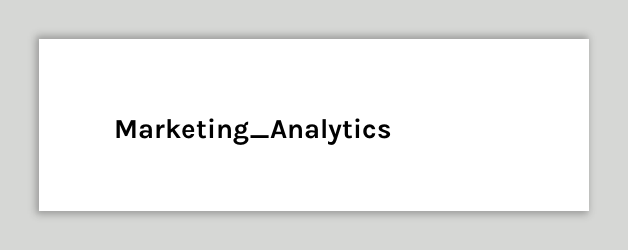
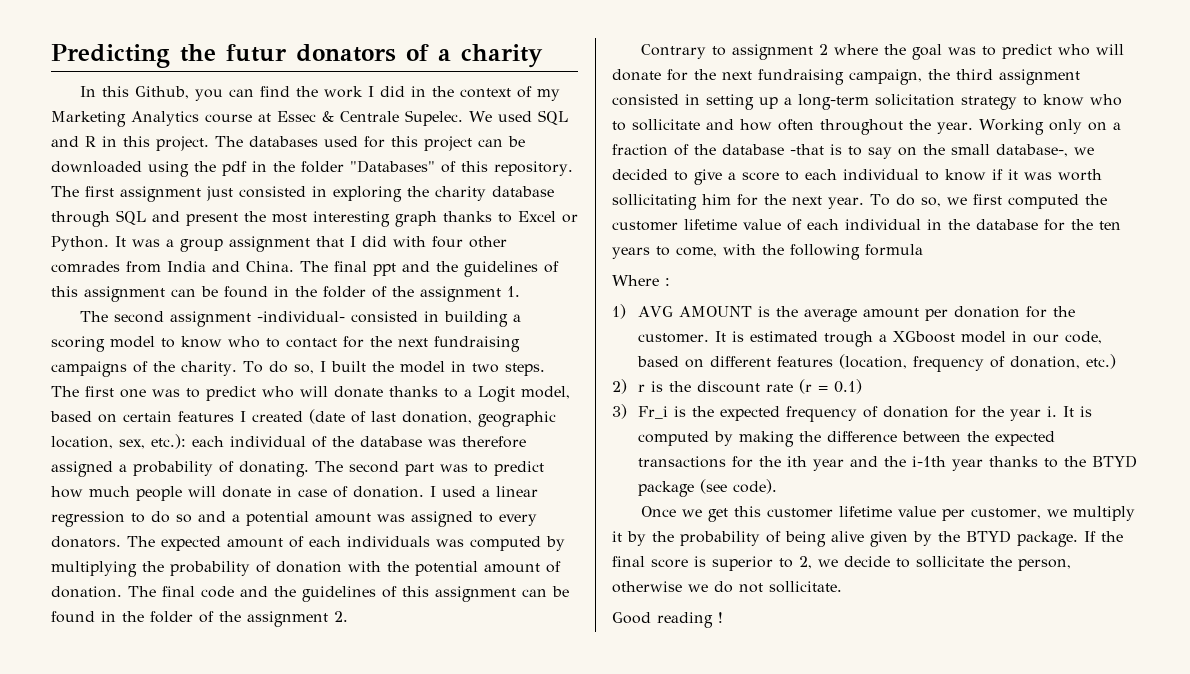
- Marketing_Analytics
+ Predicting the futur donators of a charity
+ In this Github, you can find the work I did in the context of my Marketing Analytics course at Essec & Centrale Supelec. We used SQL and R in this project. The databases used for this project can be downloaded using the pdf in the folder "Databases" of this repository. The first assignment just consisted in exploring the charity database through SQL and present the most interesting graph thanks to Excel or Python. It was a group assignment that I did with four other comrades from India and China. The final ppt and the guidelines of this assignment can be found in the folder of the assignment 1.
+ The second assignment -individual- consisted in building a scoring model to know who to contact for the next fundraising campaigns of the charity. To do so, I built the model in two steps. The first one was to predict who will donate thanks to a Logit model, based on certain features I created (date of last donation, geographic location, sex, etc.): each individual of the database was therefore assigned a probability of donating. The second part was to predict how much people will donate in case of donation. I used a linear regression to do so and a potential amount was assigned to every donators. The expected amount of each individuals was computed by multiplying the probability of donation with the potential amount of donation. The final code and the guidelines of this assignment can be found in the folder of the assignment 2.
+ Contrary to assignment 2 where the goal was to predict who will donate for the next fundraising campaign, the third assignment consisted in setting up a long-term solicitation strategy to know who to sollicitate and how often throughout the year. Working only on a fraction of the database -that is to say on the small database-, we decided to give a score to each individual to know if it was worth sollicitating him for the next year. To do so, we first computed the customer lifetime value of each individual in the database for the ten years to come, with the following formula
+ Where :
+ 1) AVG AMOUNT is the average amount per donation for the customer. It is estimated trough a XGboost model in our code, based on different features (location, frequency of donation, etc.)
+ 2) r is the discount rate (r = 0.1)
+ 3) Fr_i is the expected frequency of donation for the year i. It is computed by making the difference between the expected transactions for the ith year and the i-1th year thanks to the BTYD package (see code).
+ Once we get this customer lifetime value per customer, we multiply it by the probability of being alive given by the BTYD package. If the final score is superior to 2, we decide to sollicitate the person, otherwise we do not sollicitate.
+ Good reading !

